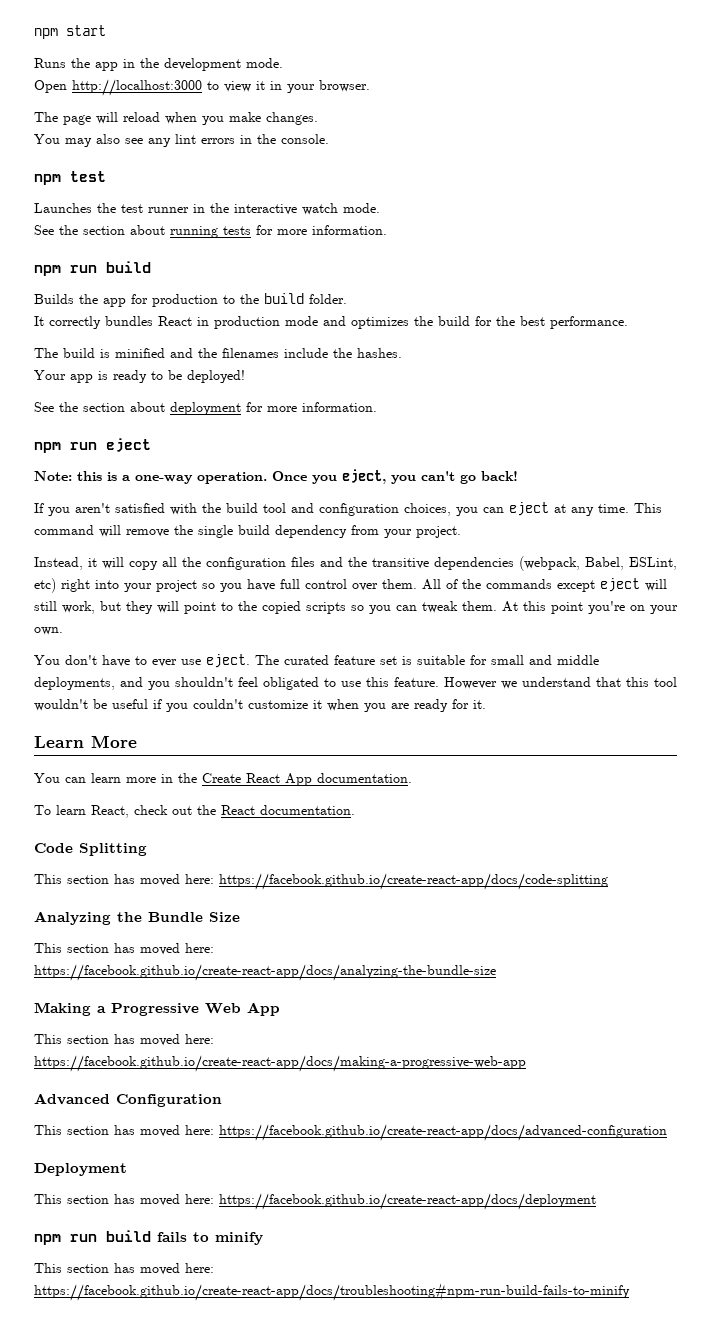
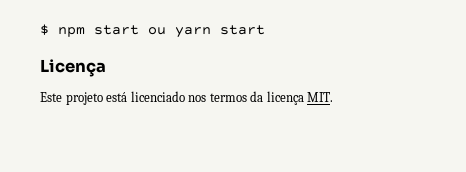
- npm start
- Runs the app in the development mode.
- Open http://localhost:3000 to view it in your browser.
- The page will reload when you make changes.
- You may also see any lint errors in the console.
- npm test
- Launches the test runner in the interactive watch mode.
- See the section about running tests for more information.
- npm run build
- Builds the app for production to the build folder.
- It correctly bundles React in production mode and optimizes the build for the best performance.
- The build is minified and the filenames include the hashes.
- Your app is ready to be deployed!
- See the section about deployment for more information.
- npm run eject
- Note: this is a one-way operation. Once you eject, you can't go back!
- If you aren't satisfied with the build tool and configuration choices, you can eject at any time. This command will remove the single build dependency from your project.
- Instead, it will copy all the configuration files and the transitive dependencies (webpack, Babel, ESLint, etc) right into your project so you have full control over them. All of the commands except eject will still work, but they will point to the copied scripts so you can tweak them. At this point you're on your own.
- You don't have to ever use eject. The curated feature set is suitable for small and middle deployments, and you shouldn't feel obligated to use this feature. However we understand that this tool wouldn't be useful if you couldn't customize it when you are ready for it.
- Learn More
- You can learn more in the Create React App documentation.
- To learn React, check out the React documentation.
- Code Splitting
- This section has moved here: https://facebook.github.io/create-react-app/docs/code-splitting
- Analyzing the Bundle Size
- This section has moved here: https://facebook.github.io/create-react-app/docs/analyzing-the-bundle-size
- Making a Progressive Web App
- This section has moved here: https://facebook.github.io/create-react-app/docs/making-a-progressive-web-app
- Advanced Configuration
- This section has moved here: https://facebook.github.io/create-react-app/docs/advanced-configuration
- Deployment
- This section has moved here: https://facebook.github.io/create-react-app/docs/deployment
- npm run build fails to minify
- This section has moved here: https://facebook.github.io/create-react-app/docs/troubleshooting#npm-run-build-fails-to-minify
+ $ npm start ou yarn start
+ Licença
+ Este projeto está licenciado nos termos da licença MIT.

